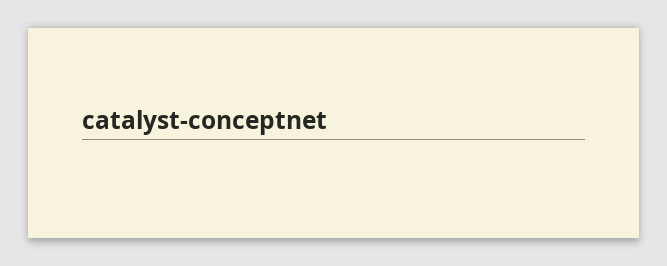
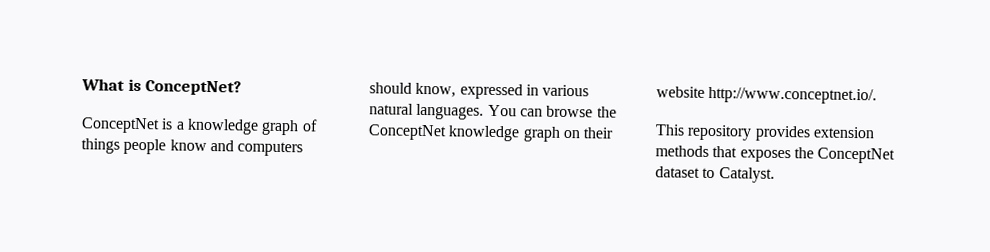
- catalyst-conceptnet
+ What is ConceptNet?
+ ConceptNet is a knowledge graph of things people know and computers should know, expressed in various natural languages. You can browse the ConceptNet knowledge graph on their website http://www.conceptnet.io/.
+ This repository provides extension methods that exposes the ConceptNet dataset to Catalyst.

